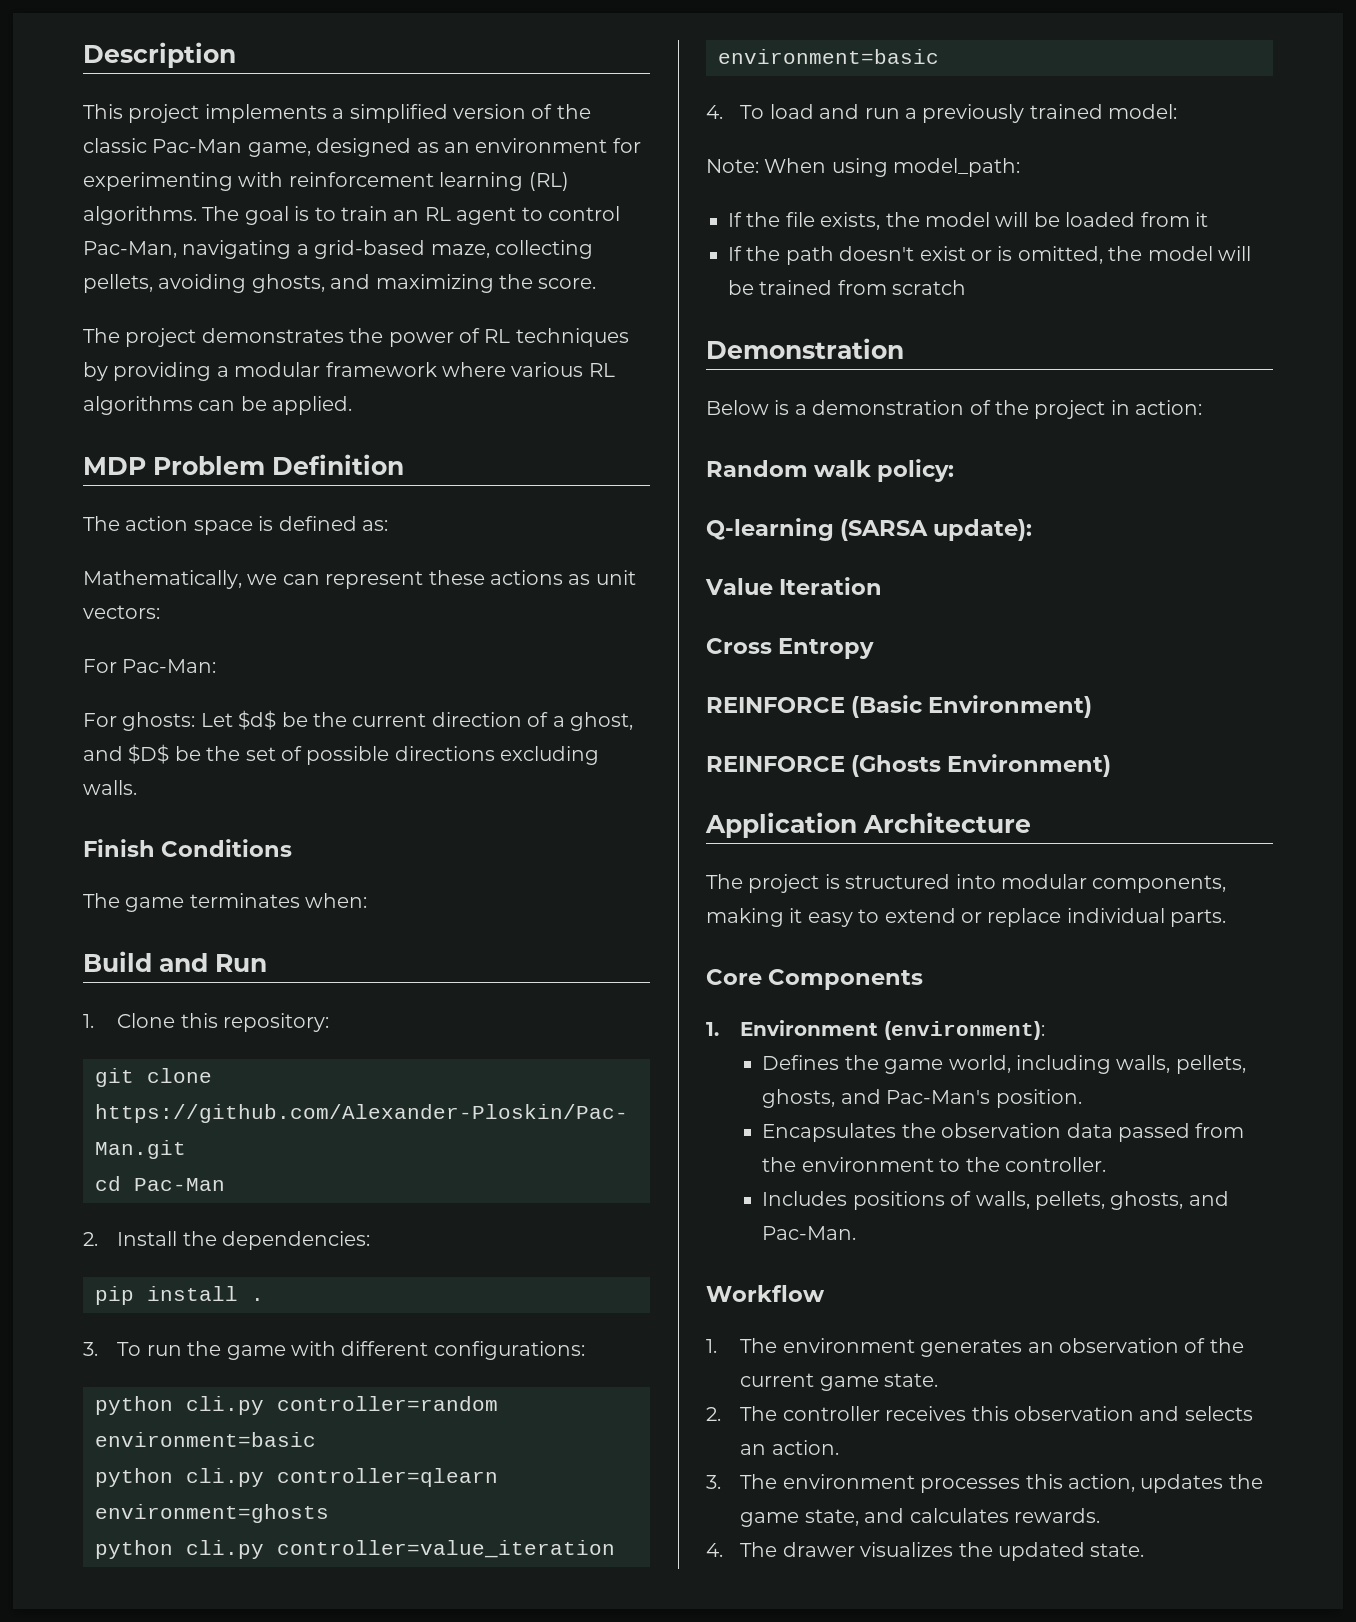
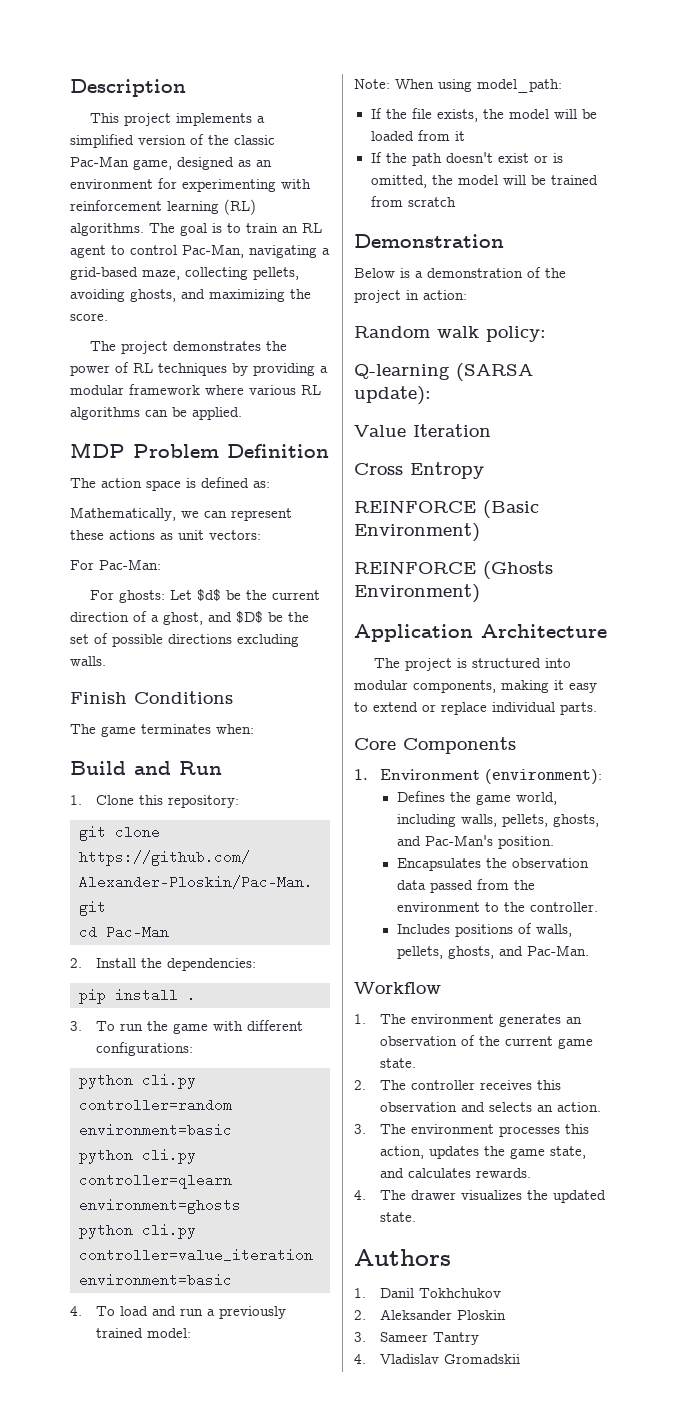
+ Authors
+ 1. Danil Tokhchukov
+ 2. Aleksander Ploskin
+ 3. Sameer Tantry
+ 4. Vladislav Gromadskii

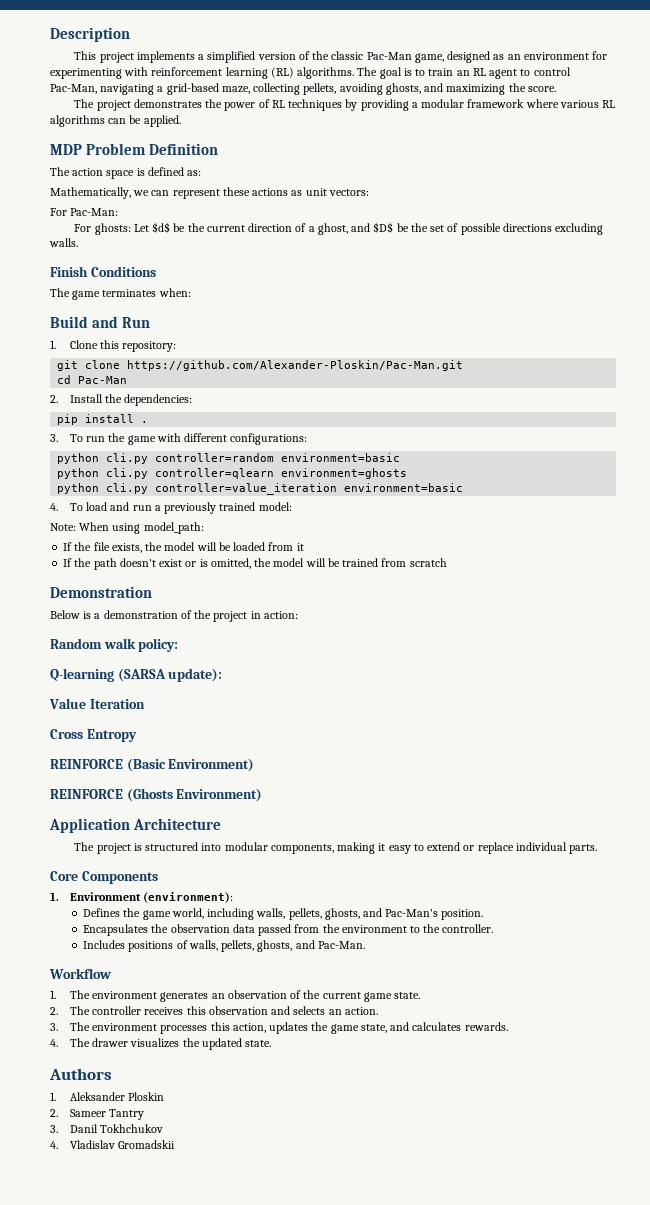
- 1. Danil Tokhchukov
- 2. Aleksander Ploskin
+ 1. Aleksander Ploskin
- 3. Sameer Tantry
+ 2. Sameer Tantry
+ 3. Danil Tokhchukov

